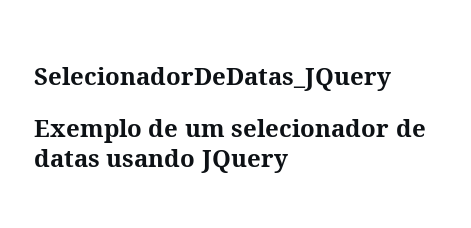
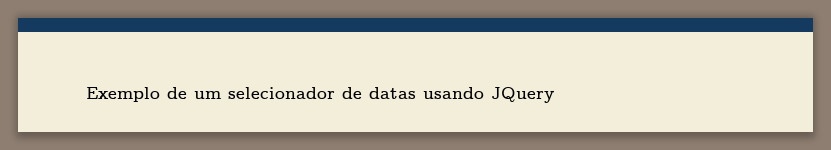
- SelecionadorDeDatas_JQuery

